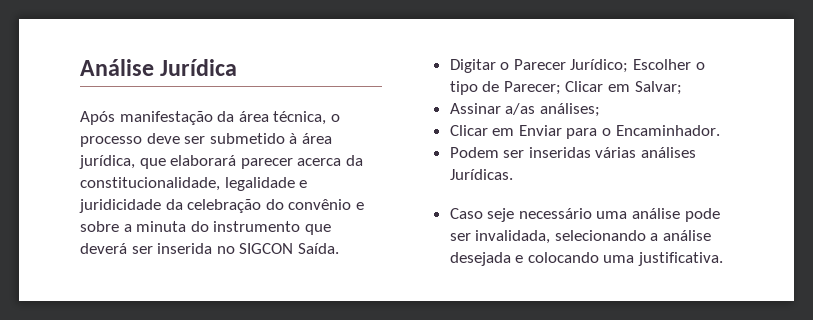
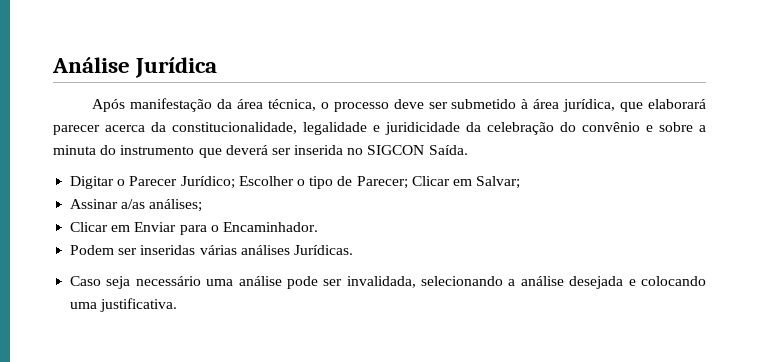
- Caso seje necessário uma análise pode ser invalidada, selecionando a análise desejada e colocando uma justificativa.
+ Caso seja necessário uma análise pode ser invalidada, selecionando a análise desejada e colocando uma justificativa.

